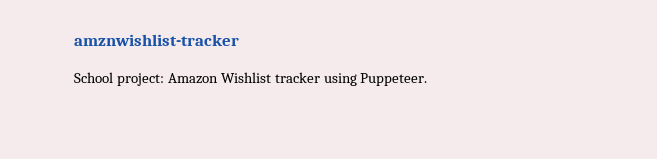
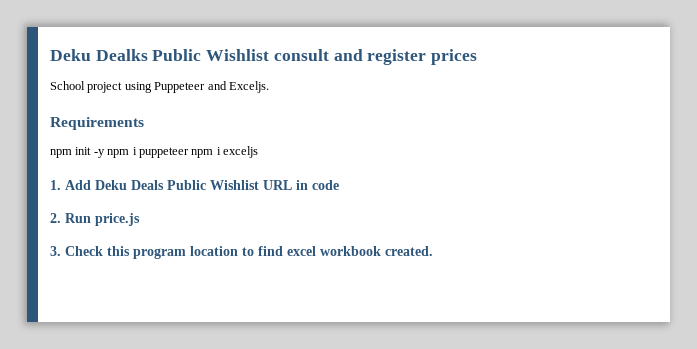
- amznwishlist-tracker
- School project: Amazon Wishlist tracker using Puppeteer.
+ Deku Dealks Public Wishlist consult and register prices
+ School project using Puppeteer and Exceljs.
+ Requirements
+ npm init -y npm i puppeteer npm i exceljs
+ 1. Add Deku Deals Public Wishlist URL in code
+ 2. Run price.js
+ 3. Check this program location to find excel workbook created.

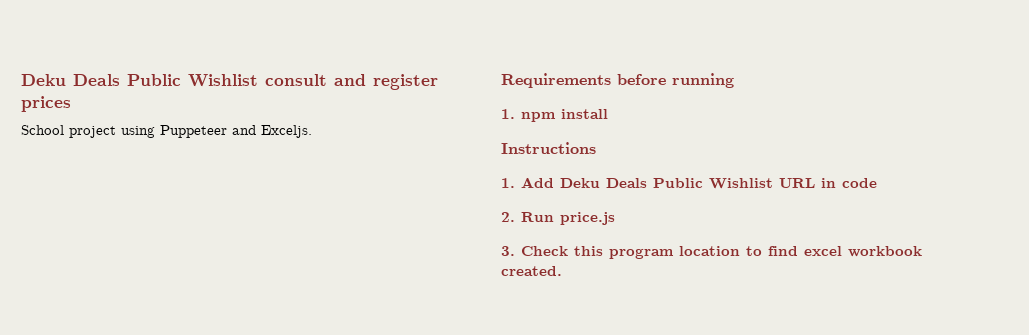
- Deku Dealks Public Wishlist consult and register prices
+ Deku Deals Public Wishlist consult and register prices
- Requirements
- npm init -y npm i puppeteer npm i exceljs
+ Requirements before running
+ 1. npm install
+ Instructions

